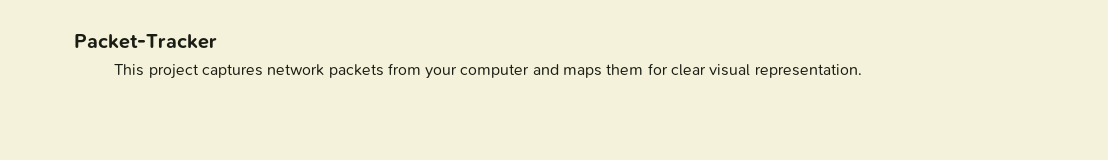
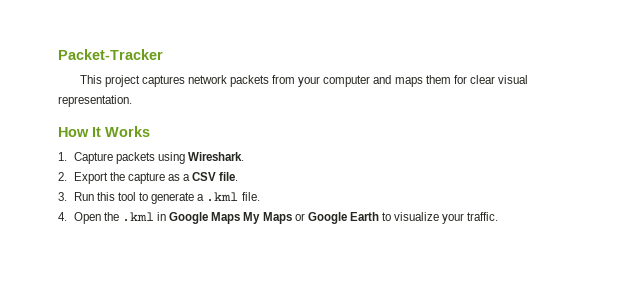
+ How It Works
+ 1. Capture packets using Wireshark.
+ 2. Export the capture as a CSV file.
+ 3. Run this tool to generate a .kml file.
+ 4. Open the .kml in Google Maps My Maps or Google Earth to visualize your traffic.

